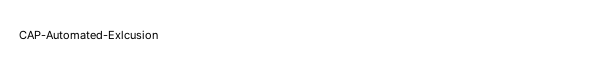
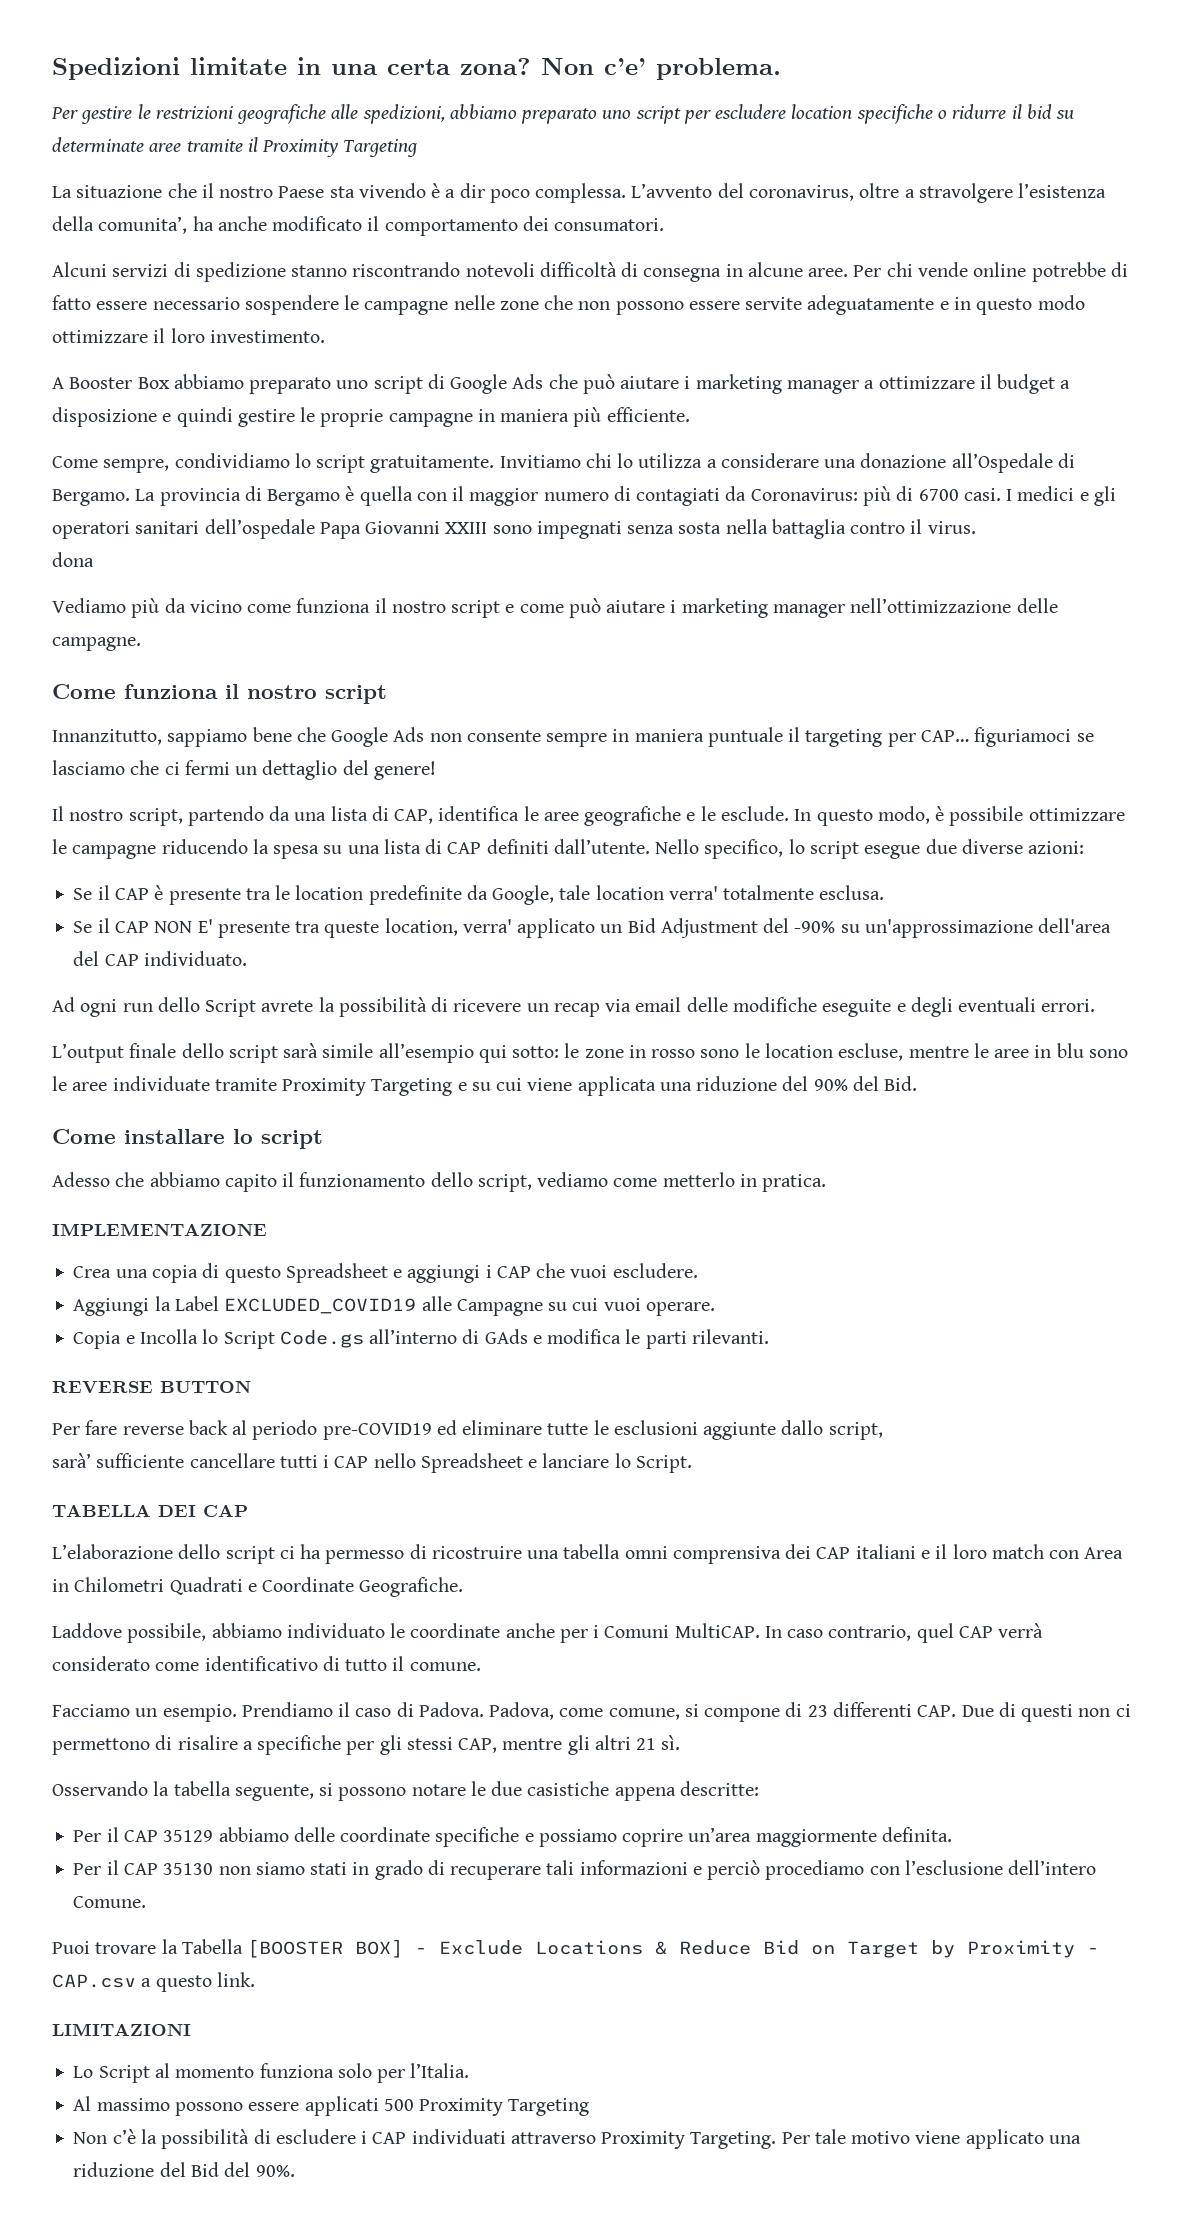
- CAP-Automated-Exlcusion
+ Spedizioni limitate in una certa zona? Non c’e’ problema.
+ Per gestire le restrizioni geografiche alle spedizioni, abbiamo preparato uno script per escludere location specifiche o ridurre il bid su determinate aree tramite il Proximity Targeting
+ La situazione che il nostro Paese sta vivendo è a dir poco complessa. L’avvento del coronavirus, oltre a stravolgere l’esistenza della comunita’, ha anche modificato il comportamento dei consumatori.
+ Alcuni servizi di spedizione stanno riscontrando notevoli difficoltà di consegna in alcune aree. Per chi vende online potrebbe di fatto essere necessario sospendere le campagne nelle zone che non possono essere servite adeguatamente e in questo modo ottimizzare il loro investimento.
+ A Booster Box abbiamo preparato uno script di Google Ads che può aiutare i marketing manager a ottimizzare il budget a disposizione e quindi gestire le proprie campagne in maniera più efficiente.
+ Come sempre, condividiamo lo script gratuitamente. Invitiamo chi lo utilizza a considerare una donazione all’Ospedale di Bergamo. La provincia di Bergamo è quella con il maggior numero di contagiati da Coronavirus: più di 6700 casi. I medici e gli operatori sanitari dell’ospedale Papa Giovanni XXIII sono impegnati senza sosta nella battaglia contro il virus.
+ dona
+ Vediamo più da vicino come funziona il nostro script e come può aiutare i marketing manager nell’ottimizzazione delle campagne.
+ Come funziona il nostro script
+ Innanzitutto, sappiamo bene che Google Ads non consente sempre in maniera puntuale il targeting per CAP… figuriamoci se lasciamo che ci fermi un dettaglio del genere!
+ Il nostro script, partendo da una lista di CAP, identifica le aree geografiche e le esclude. In questo modo, è possibile ottimizzare le campagne riducendo la spesa su una lista di CAP definiti dall’utente. Nello specifico, lo script esegue due diverse azioni:
+ Se il CAP è presente tra le location predefinite da Google, tale location verra' totalmente esclusa.
+ Se il CAP NON E' presente tra queste location, verra' applicato un Bid Adjustment del -90% su un'approssimazione dell'area del CAP individuato.
+ Ad ogni run dello Script avrete la possibilità di ricevere un recap via email delle modifiche eseguite e degli eventuali errori.
+ L’output finale dello script sarà simile all’esempio qui sotto: le zone in rosso sono le location escluse, mentre le aree in blu sono le aree individuate tramite Proximity Targeting e su cui viene applicata una riduzione del 90% del Bid.
+ Come installare lo script
+ Adesso che abbiamo capito il funzionamento dello script, vediamo come metterlo in pratica.
+ IMPLEMENTAZIONE
+ Crea una copia di questo Spreadsheet e aggiungi i CAP che vuoi escludere.
+ Aggiungi la Label EXCLUDED_COVID19 alle Campagne su cui vuoi operare.
+ Copia e Incolla lo Script Code.gs all’interno di GAds e modifica le parti rilevanti.
+ REVERSE BUTTON
+ Per fare reverse back al periodo pre-COVID19 ed eliminare tutte le esclusioni aggiunte dallo script,
+ sarà’ sufficiente cancellare tutti i CAP nello Spreadsheet e lanciare lo Script.
+ TABELLA DEI CAP
+ L’elaborazione dello script ci ha permesso di ricostruire una tabella omni comprensiva dei CAP italiani e il loro match con Area in Chilometri Quadrati e Coordinate Geografiche.
+ Laddove possibile, abbiamo individuato le coordinate anche per i Comuni MultiCAP. In caso contrario, quel CAP verrà considerato come identificativo di tutto il comune.
+ Facciamo un esempio. Prendiamo il caso di Padova. Padova, come comune, si compone di 23 differenti CAP. Due di questi non ci permettono di risalire a specifiche per gli stessi CAP, mentre gli altri 21 sì.
+ Osservando la tabella seguente, si possono notare le due casistiche appena descritte:
+ Per il CAP 35129 abbiamo delle coordinate specifiche e possiamo coprire un’area maggiormente definita.
+ Per il CAP 35130 non siamo stati in grado di recuperare tali informazioni e perciò procediamo con l’esclusione dell’intero Comune.
+ Puoi trovare la Tabella [BOOSTER BOX] - Exclude Locations & Reduce Bid on Target by Proximity - CAP.csv a questo link.
+ LIMITAZIONI
+ Lo Script al momento funziona solo per l’Italia.
+ Al massimo possono essere applicati 500 Proximity Targeting
+ Non c’è la possibilità di escludere i CAP individuati attraverso Proximity Targeting. Per tale motivo viene applicato una riduzione del Bid del 90%.

